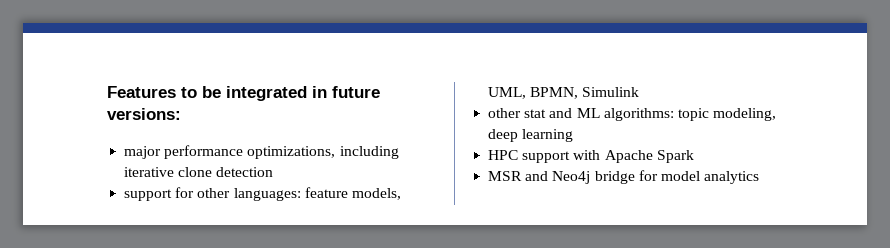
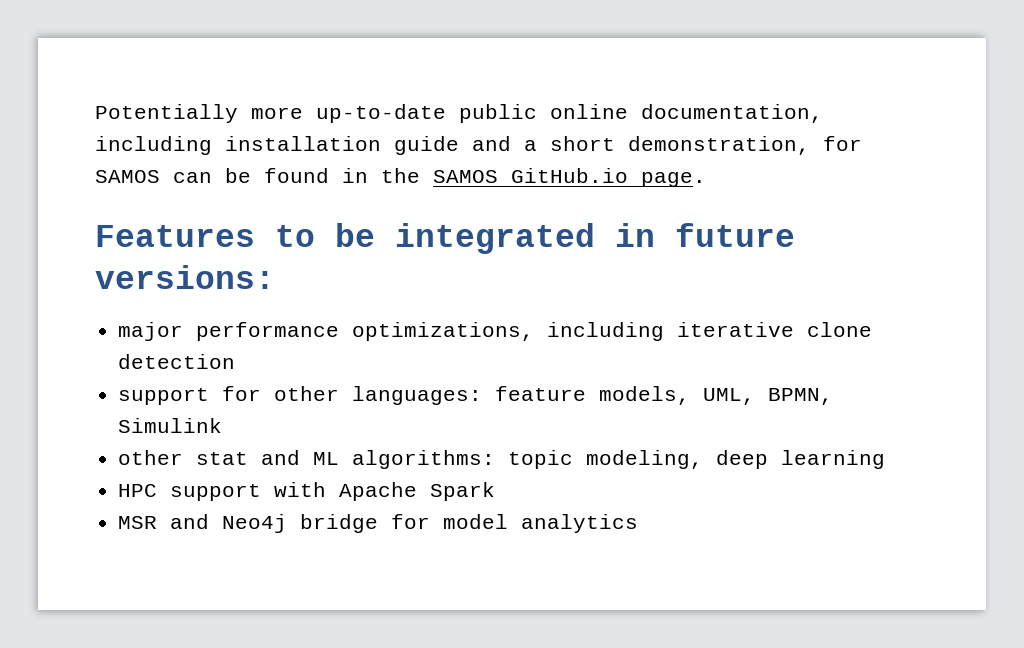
+ Potentially more up-to-date public online documentation, including installation guide and a short demonstration, for SAMOS can be found in the SAMOS GitHub.io page.

